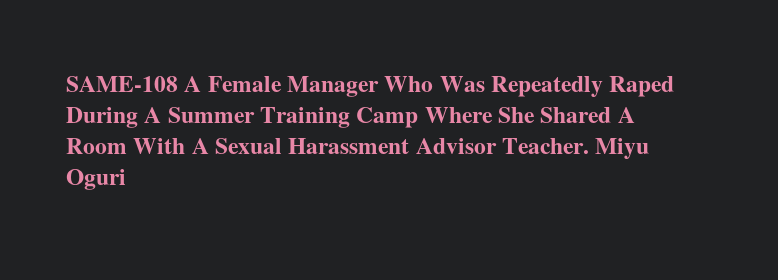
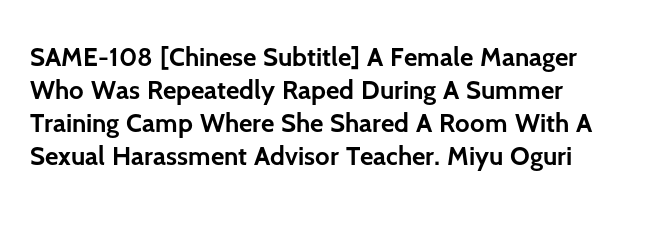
- SAME-108 A Female Manager Who Was Repeatedly Raped During A Summer Training Camp Where She Shared A Room With A Sexual Harassment Advisor Teacher.
+ SAME-108 [Chinese Subtitle] A Female Manager Who Was Repeatedly Raped During A Summer Training Camp Where She Shared A Room With A Sexual Harassment Advisor Teacher.

